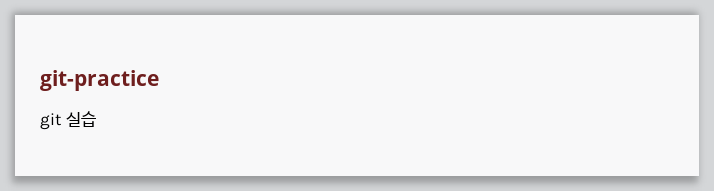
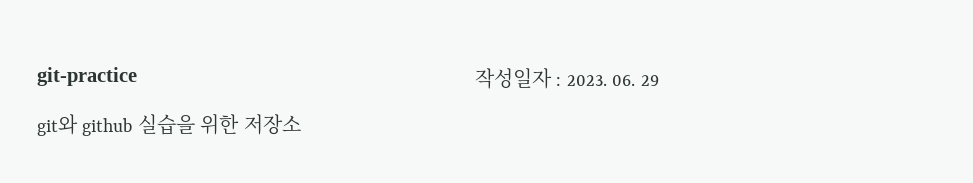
- git 실습
+ git와 github 실습을 위한 저장소
+ 작성일자 : 2023. 06. 29

